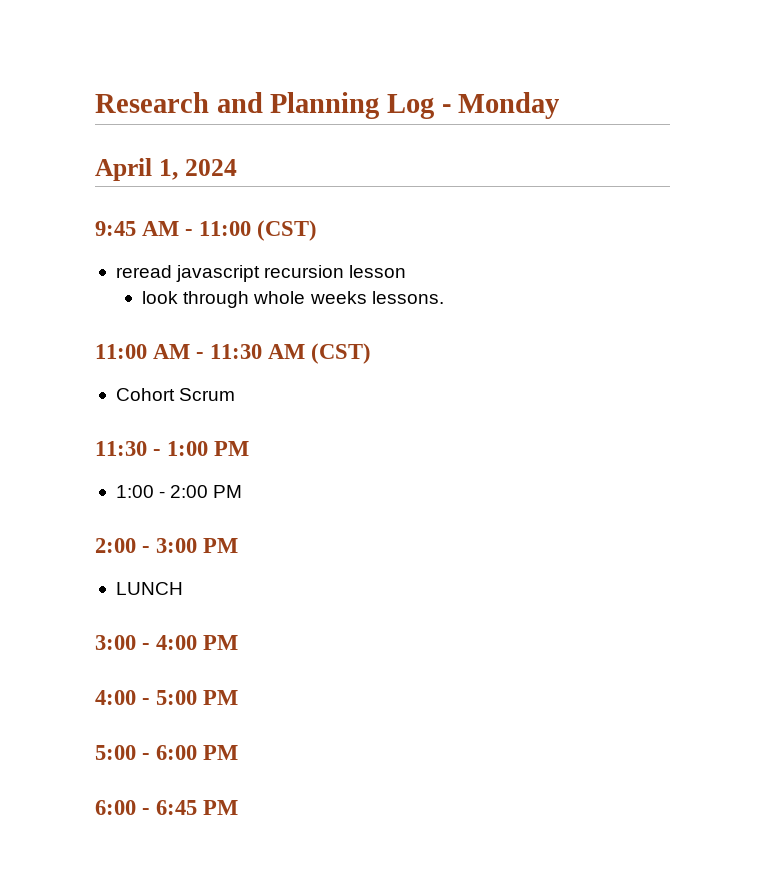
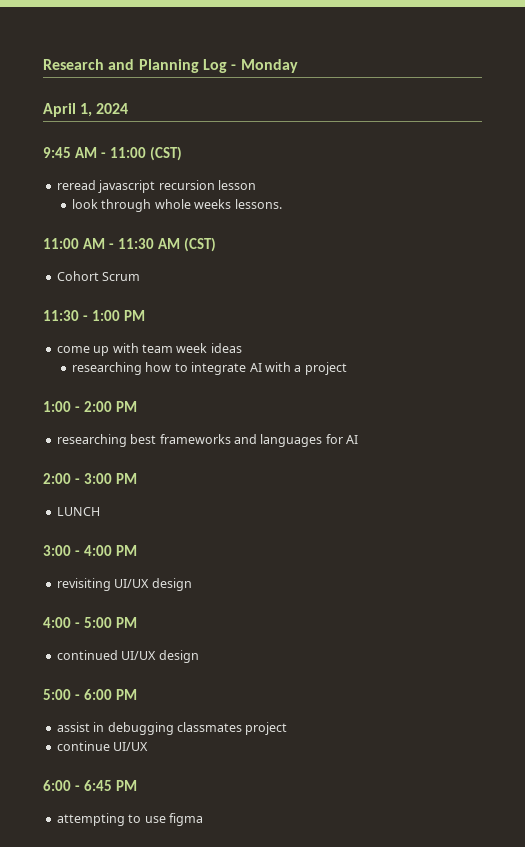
+ come up with team week ideas
+ researching how to integrate AI with a project
  1:00 - 2:00 PM
+ researching best frameworks and languages for AI
+ revisiting UI/UX design
+ continued UI/UX design
+ assist in debugging classmates project
+ continue UI/UX
+ attempting to use figma

